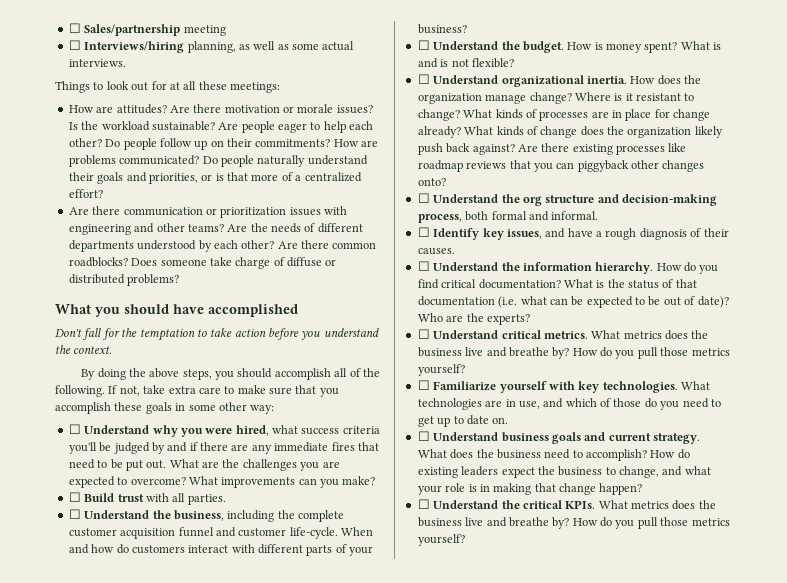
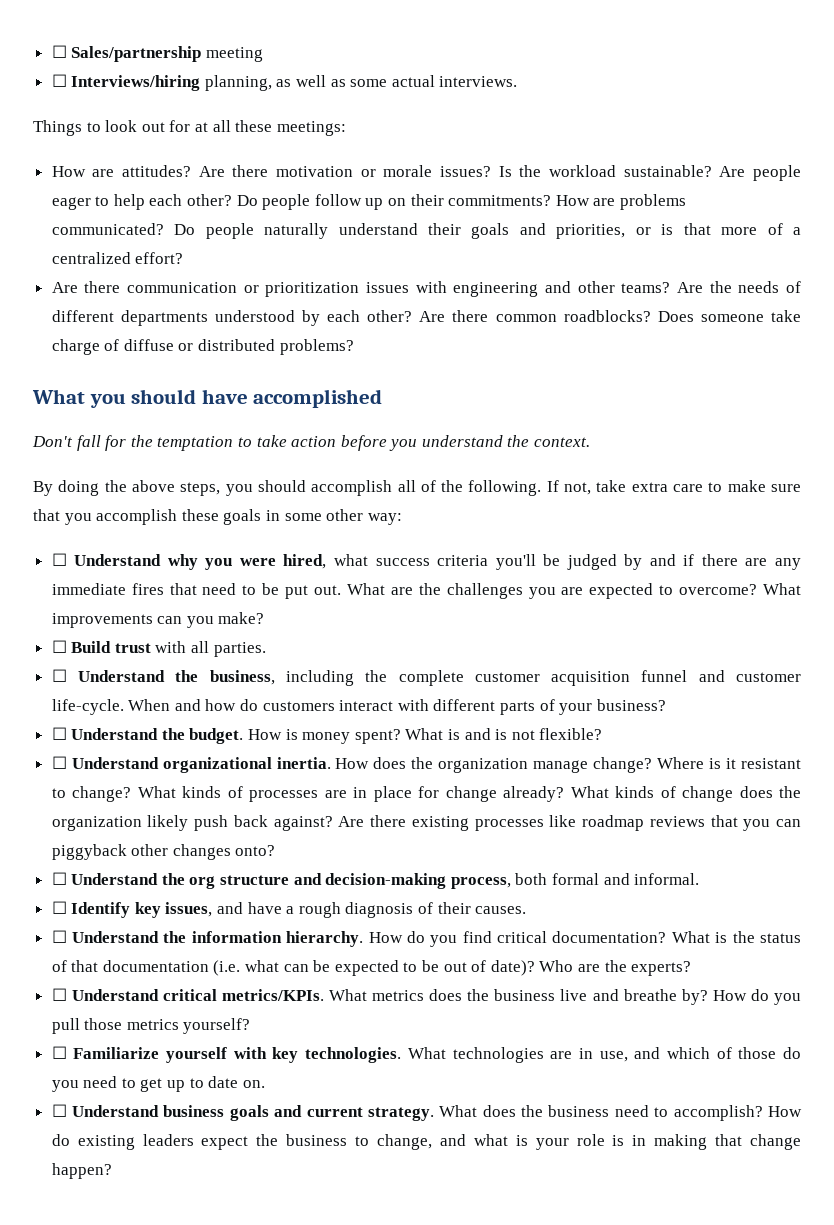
- ☐ Understand critical metrics.
+ ☐ Understand critical metrics/KPIs.
- How do existing leaders expect the business to change, and what your role is in making that change happen?
+ How do existing leaders expect the business to change, and what is your role is in making that change happen?
- ☐ Understand the critical KPIs. What metrics does the business live and breathe by? How do you pull those metrics yourself?

